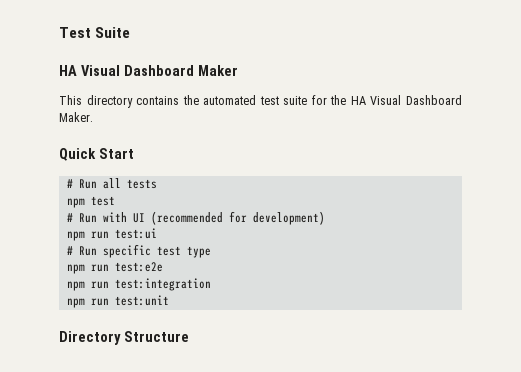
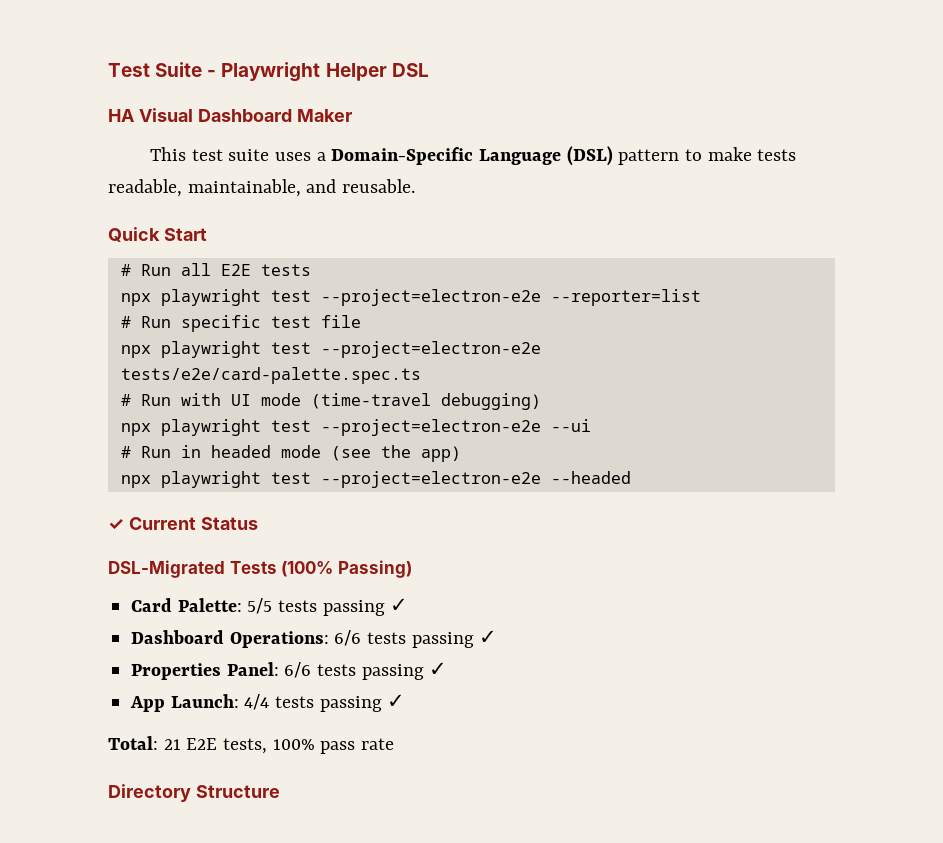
- Test Suite
+ Test Suite - Playwright Helper DSL
- This directory contains the automated test suite for the HA Visual Dashboard Maker.
+ This test suite uses a Domain-Specific Language (DSL) pattern to make tests readable, maintainable, and reusable.
- # Run all tests
+ # Run all E2E tests
- npm test
- # Run with UI (recommended for development)
- npm run test:ui
- # Run specific test type
- npm run test:e2e
- npm run test:integration
- npm run test:unit
+ npx playwright test --project=electron-e2e --reporter=list
+ # Run specific test file
+ npx playwright test --project=electron-e2e tests/e2e/card-palette.spec.ts
+ # Run with UI mode (time-travel debugging)
+ npx playwright test --project=electron-e2e --ui
+ # Run in headed mode (see the app)
+ npx playwright test --project=electron-e2e --headed
+ ✓ Current Status
+ DSL-Migrated Tests (100% Passing)
+ Card Palette: 5/5 tests passing ✓
+ Dashboard Operations: 6/6 tests passing ✓
+ Properties Panel: 6/6 tests passing ✓
+ App Launch: 4/4 tests passing ✓
+ Total: 21 E2E tests, 100% pass rate

